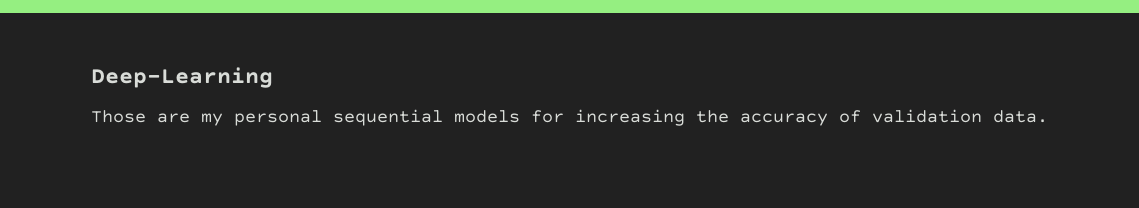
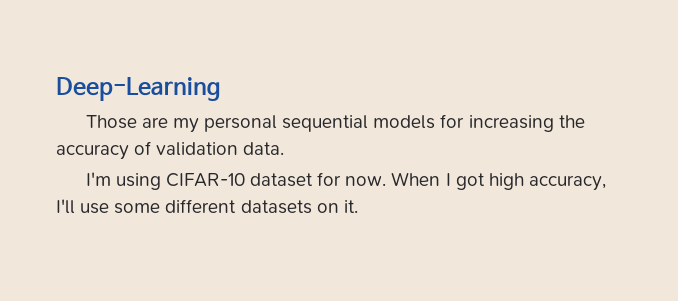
+ I'm using CIFAR-10 dataset for now. When I got high accuracy, I'll use some different datasets on it.

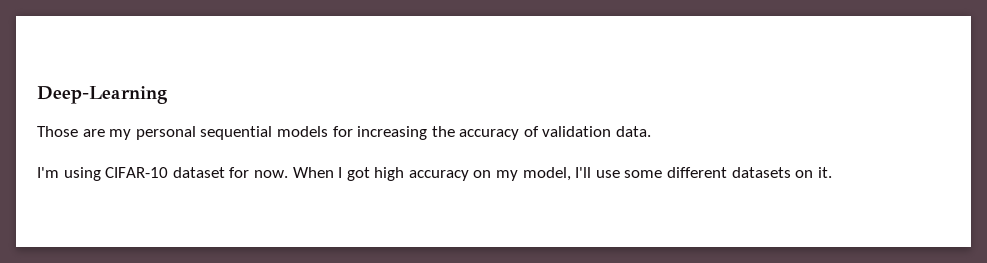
- When I got high accuracy, I'll use some different datasets on it.
+ When I got high accuracy on my model, I'll use some different datasets on it.

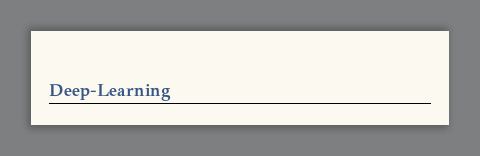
- Those are my personal sequential models for increasing the accuracy of validation data.
- I'm using CIFAR-10 dataset for now. When I got high accuracy on my model, I'll use some different datasets on it.

